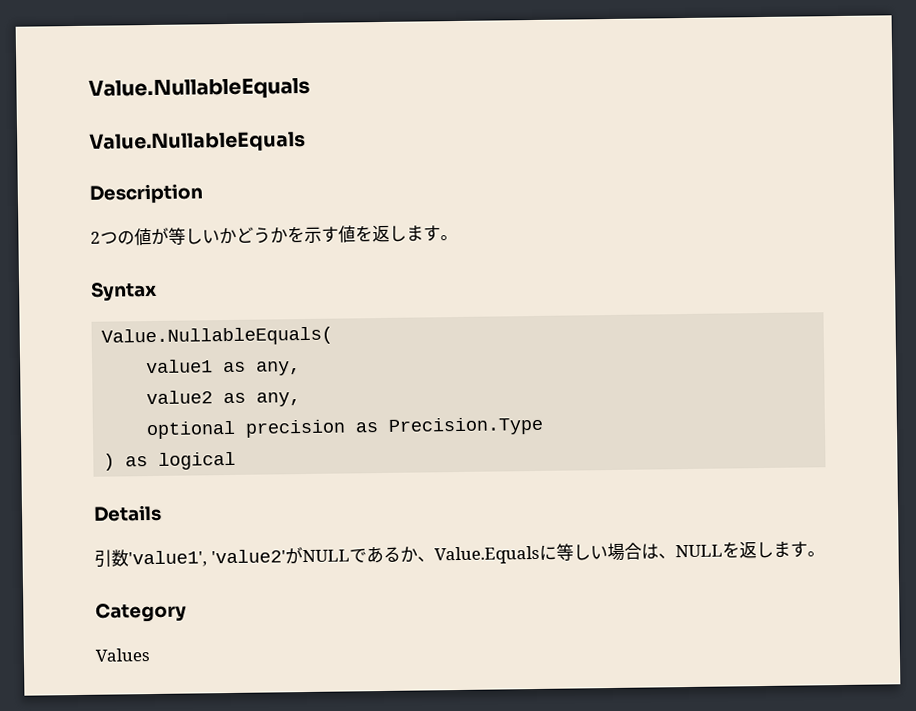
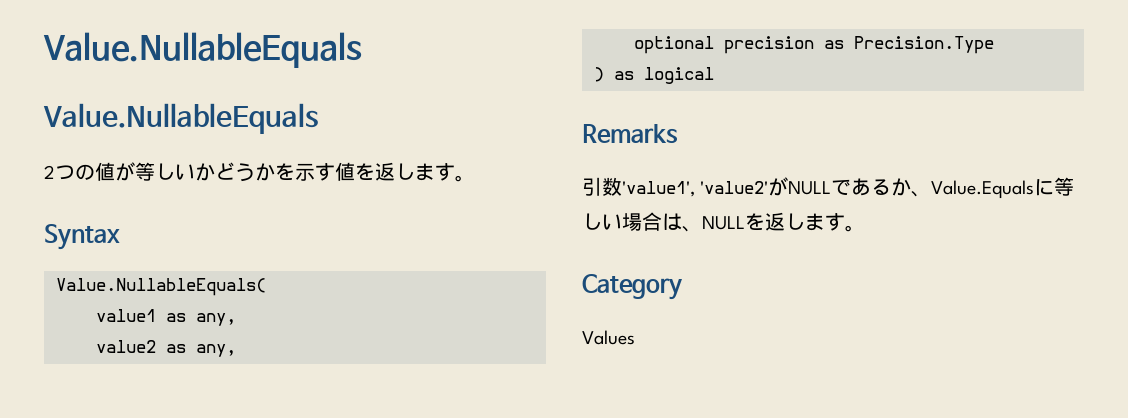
- Description
- Details
+ Remarks

